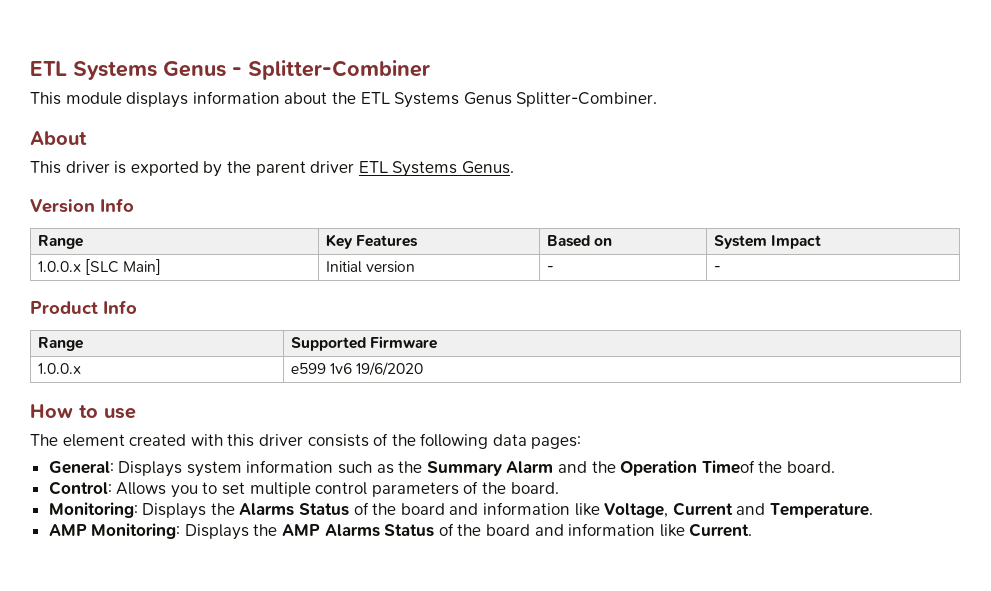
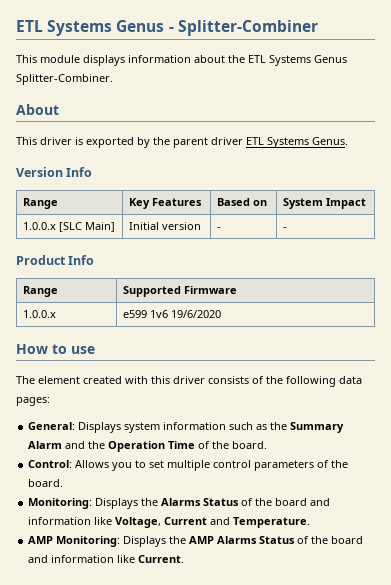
- General: Displays system information such as the Summary Alarm and the Operation Timeof the board.
+ General: Displays system information such as the Summary Alarm and the Operation Time of the board.

